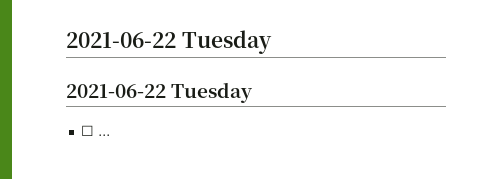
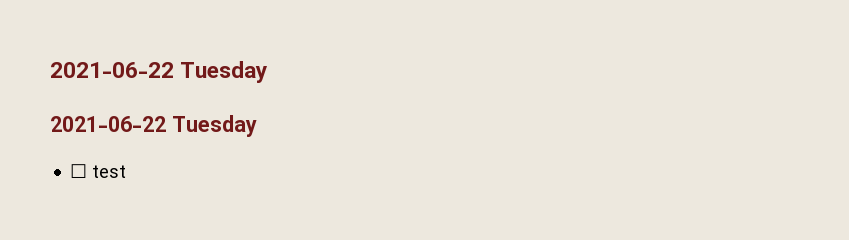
- ☐ ...
+ ☐ test

